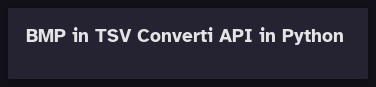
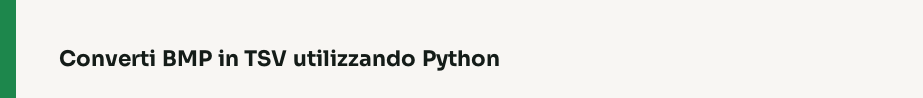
- BMP in TSV Converti API in Python
+ Converti BMP in TSV utilizzando Python

